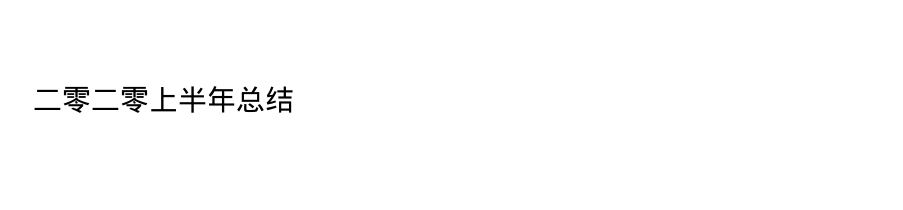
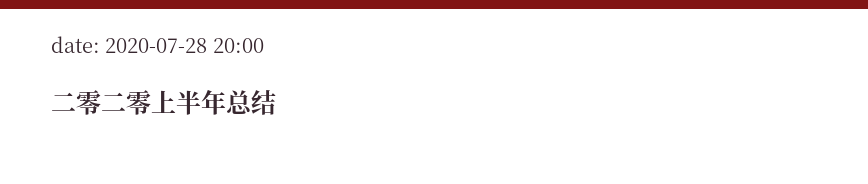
+ date: 2020-07-28 20:00

